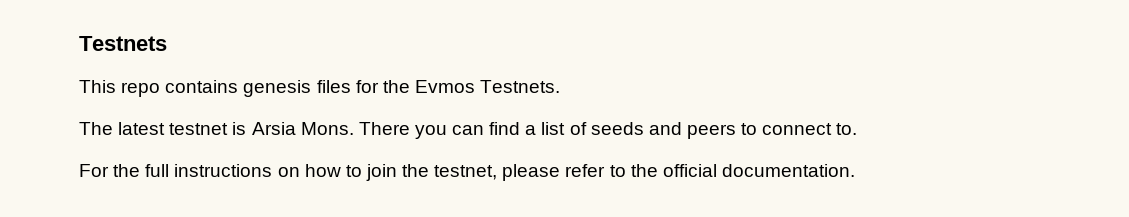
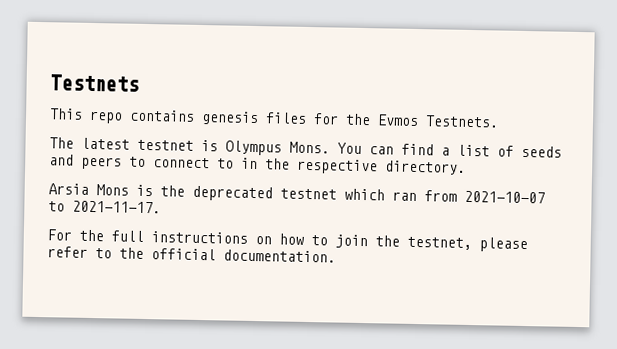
- The latest testnet is Arsia Mons. There you can find a list of seeds and peers to connect to.
+ The latest testnet is Olympus Mons. You can find a list of seeds and peers to connect to in the respective directory.
+ Arsia Mons is the deprecated testnet which ran from 2021-10-07 to 2021-11-17.

